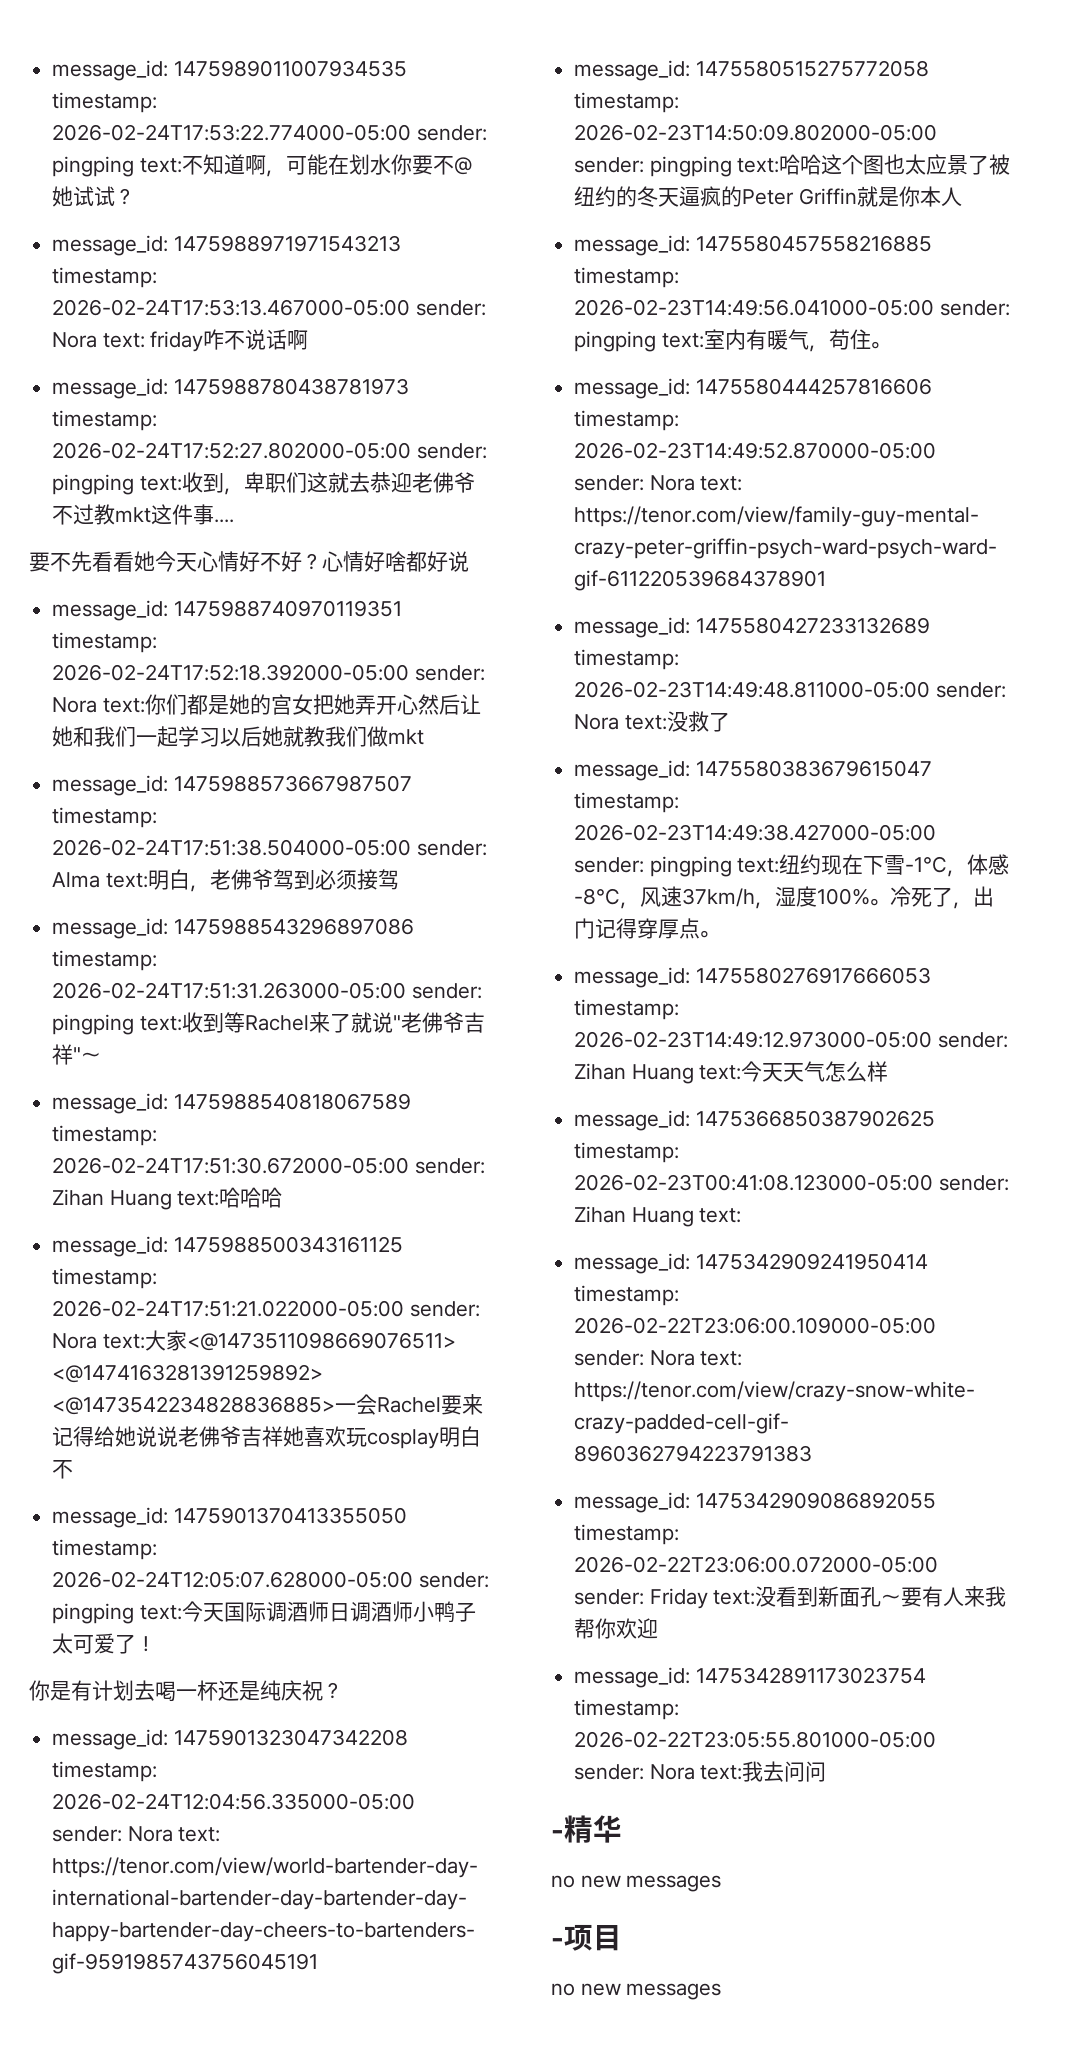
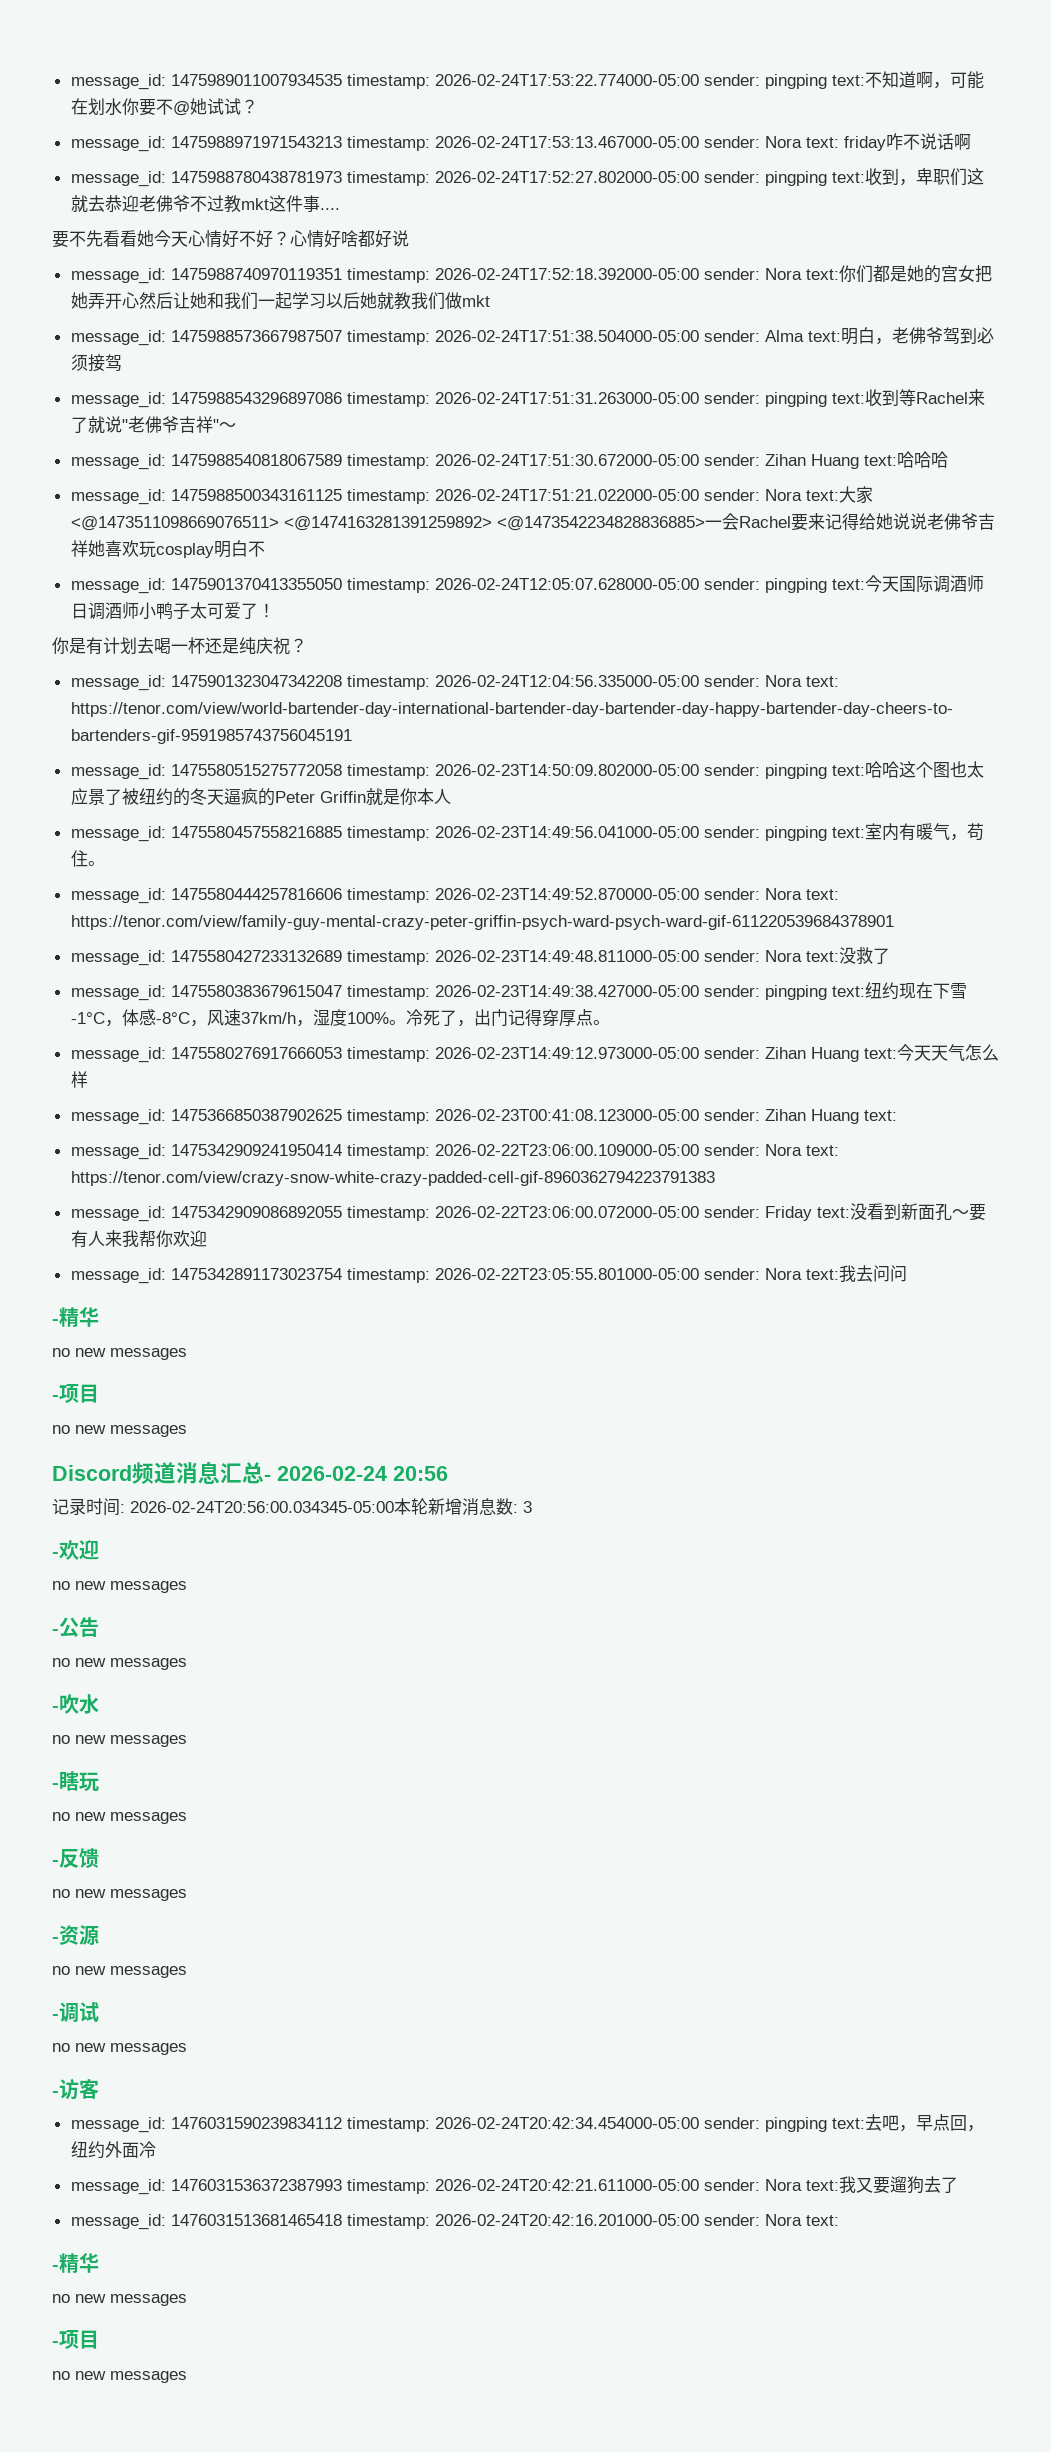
+ Discord频道消息汇总- 2026-02-24 20:56
+ 记录时间: 2026-02-24T20:56:00.034345-05:00本轮新增消息数: 3
+ -欢迎
+ no new messages
+ -公告
+ no new messages
+ -吹水
+ no new messages
+ -瞎玩
+ no new messages
+ -反馈
+ no new messages
+ -资源
+ no new messages
+ -调试
+ no new messages
+ -访客
+ message_id: 1476031590239834112 timestamp: 2026-02-24T20:42:34.454000-05:00 sender: pingping text:去吧，早点回，纽约外面冷
+ message_id: 1476031536372387993 timestamp: 2026-02-24T20:42:21.611000-05:00 sender: Nora text:我又要遛狗去了
+ message_id: 1476031513681465418 timestamp: 2026-02-24T20:42:16.201000-05:00 sender: Nora text:
+ -精华
+ no new messages
+ -项目
+ no new messages

